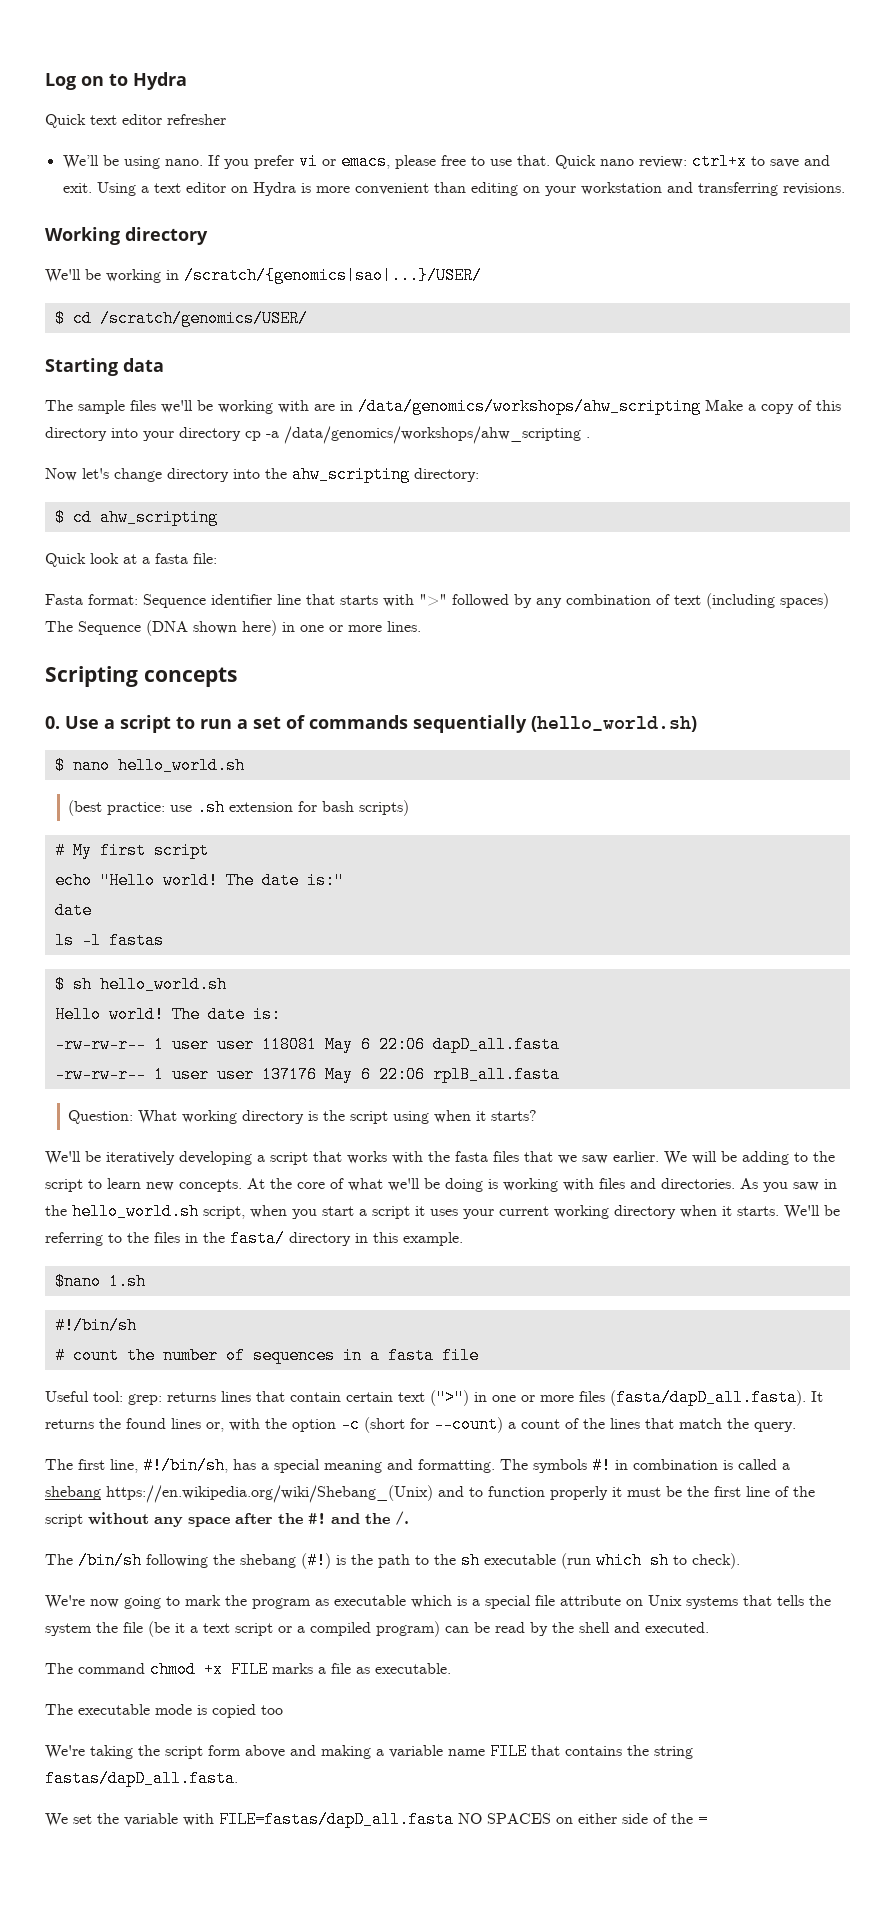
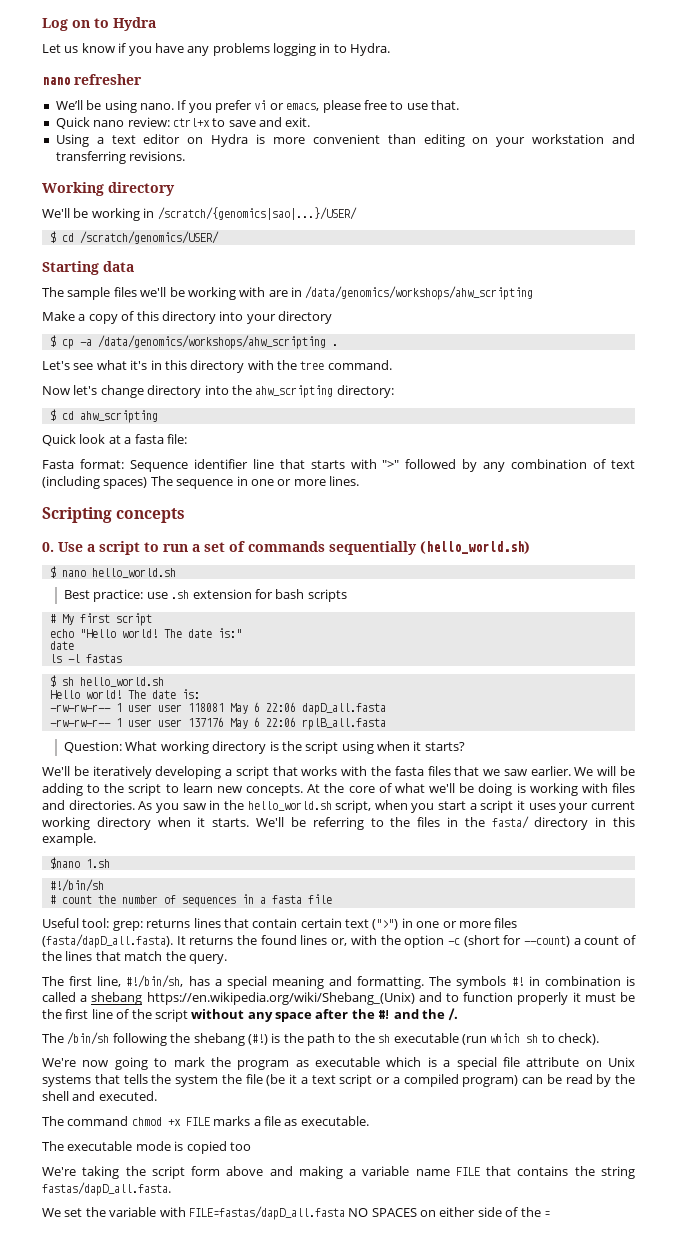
- Quick text editor refresher
+ Let us know if you have any problems logging in to Hydra.
+ nano refresher
- If you prefer vi or emacs, please free to use that. Quick nano review: ctrl+x to save and exit. Using a text editor on Hydra is more convenient than editing on your workstation and transferring revisions.
+ If you prefer vi or emacs, please free to use that.
+ Quick nano review: ctrl+x to save and exit.
+ Using a text editor on Hydra is more convenient than editing on your workstation and transferring revisions.
- The sample files we'll be working with are in /data/genomics/workshops/ahw_scripting Make a copy of this directory into your directory cp -a /data/genomics/workshops/ahw_scripting .
+ The sample files we'll be working with are in /data/genomics/workshops/ahw_scripting
+ Make a copy of this directory into your directory
+ $ cp -a /data/genomics/workshops/ahw_scripting .
+ Let's see what it's in this directory with the tree command.
- Fasta format: Sequence identifier line that starts with ">" followed by any combination of text (including spaces) The Sequence (DNA shown here) in one or more lines.
+ Fasta format: Sequence identifier line that starts with ">" followed by any combination of text (including spaces) The sequence in one or more lines.
- (best practice: use .sh extension for bash scripts)
+ Best practice: use .sh extension for bash scripts

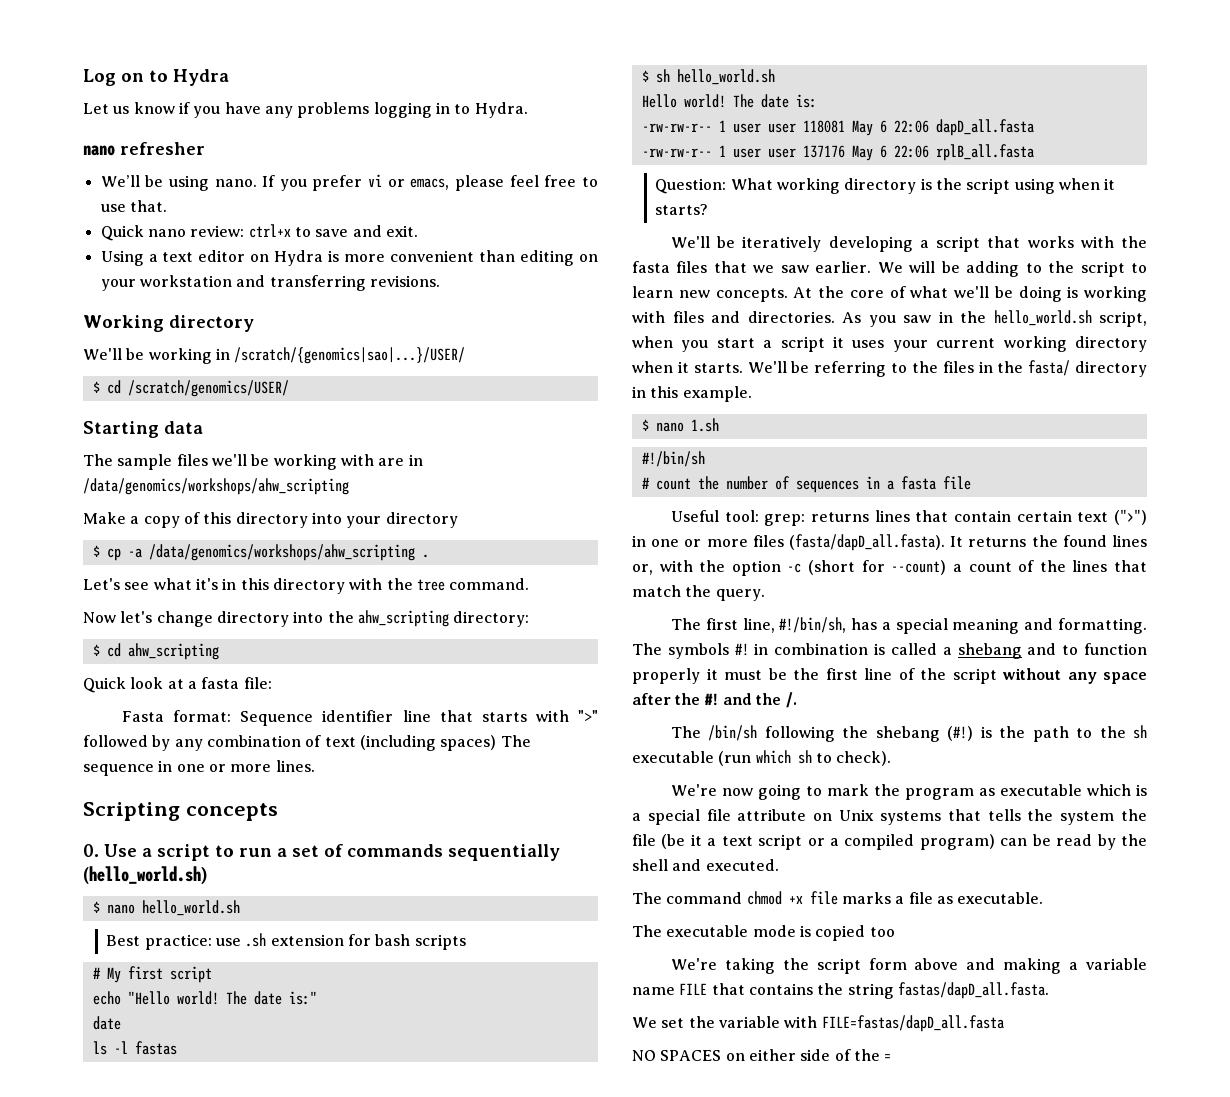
- If you prefer vi or emacs, please free to use that.
+ If you prefer vi or emacs, please feel free to use that.
- $nano 1.sh
+ $ nano 1.sh
- The symbols #! in combination is called a shebang https://en.wikipedia.org/wiki/Shebang_(Unix) and to function properly it must be the first line of the script without any space after the #! and the /.
+ The symbols #! in combination is called a shebang and to function properly it must be the first line of the script without any space after the #! and the /.
- The command chmod +x FILE marks a file as executable.
+ The command chmod +x file marks a file as executable.
- We set the variable with FILE=fastas/dapD_all.fasta NO SPACES on either side of the =
+ We set the variable with FILE=fastas/dapD_all.fasta
+ NO SPACES on either side of the =

